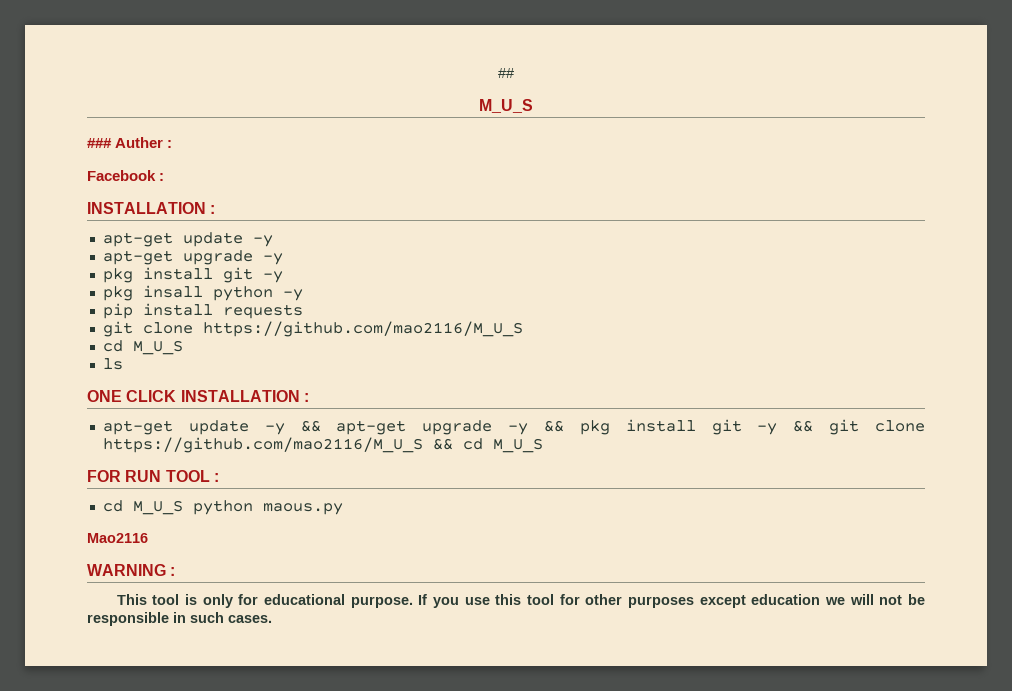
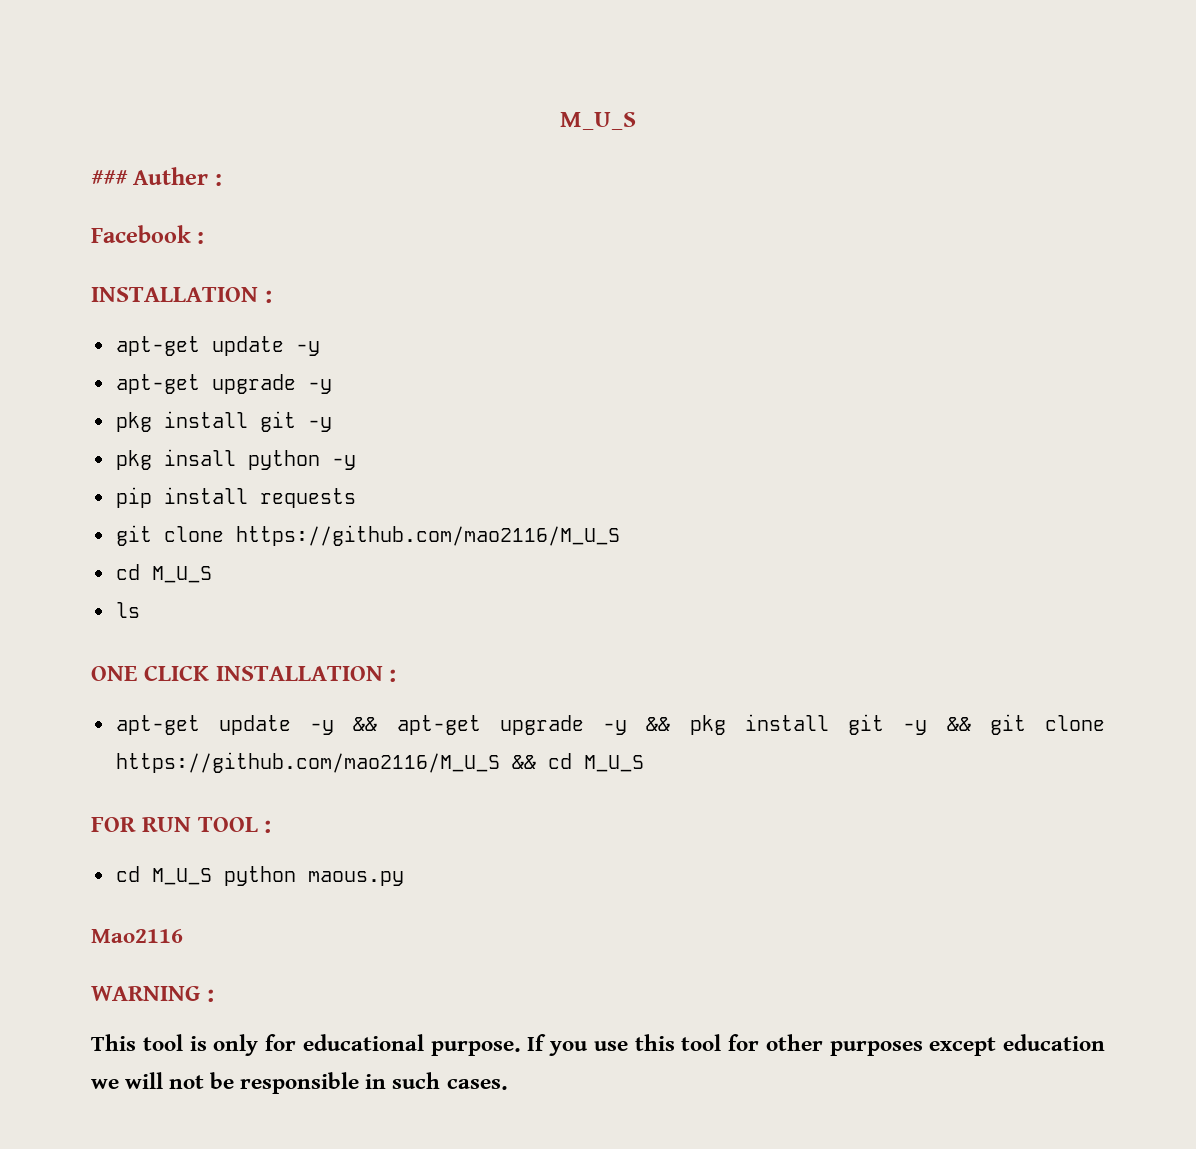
- ##

